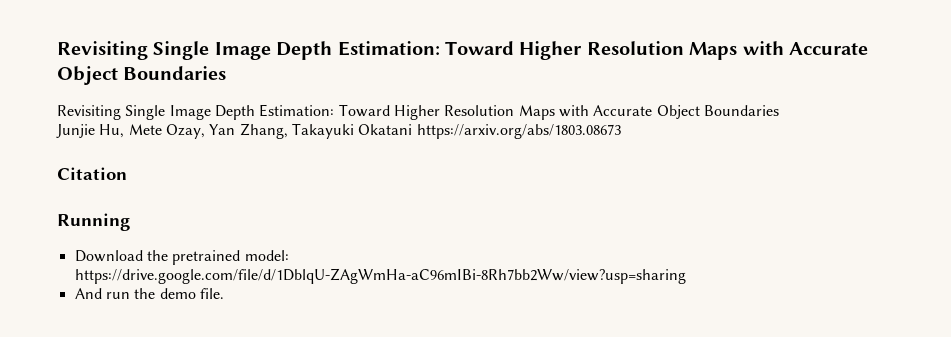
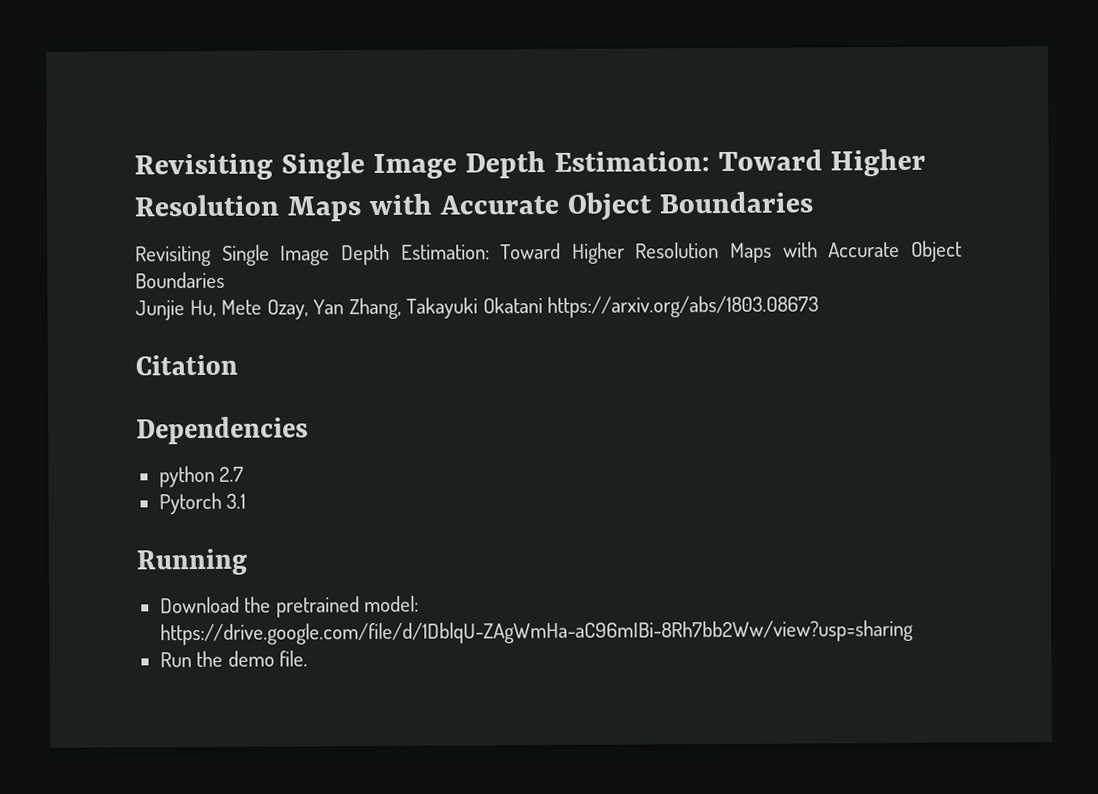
+ Dependencies
+ python 2.7
+ Pytorch 3.1
- And run the demo file.
+ Run the demo file.

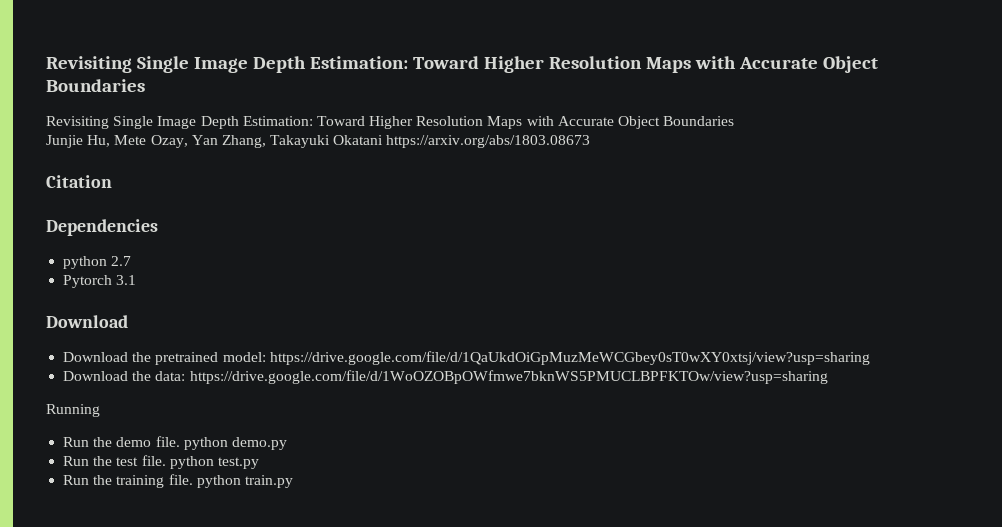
  Pytorch 3.1
- Running
+ Download
- Download the pretrained model: https://drive.google.com/file/d/1DblqU-ZAgWmHa-aC96mIBi-8Rh7bb2Ww/view?usp=sharing
- Run the demo file.
+ Download the pretrained model: https://drive.google.com/file/d/1QaUkdOiGpMuzMeWCGbey0sT0wXY0xtsj/view?usp=sharing
+ Download the data: https://drive.google.com/file/d/1WoOZOBpOWfmwe7bknWS5PMUCLBPFKTOw/view?usp=sharing
+ Running
+ Run the demo file. python demo.py
+ Run the test file. python test.py
+ Run the training file. python train.py

